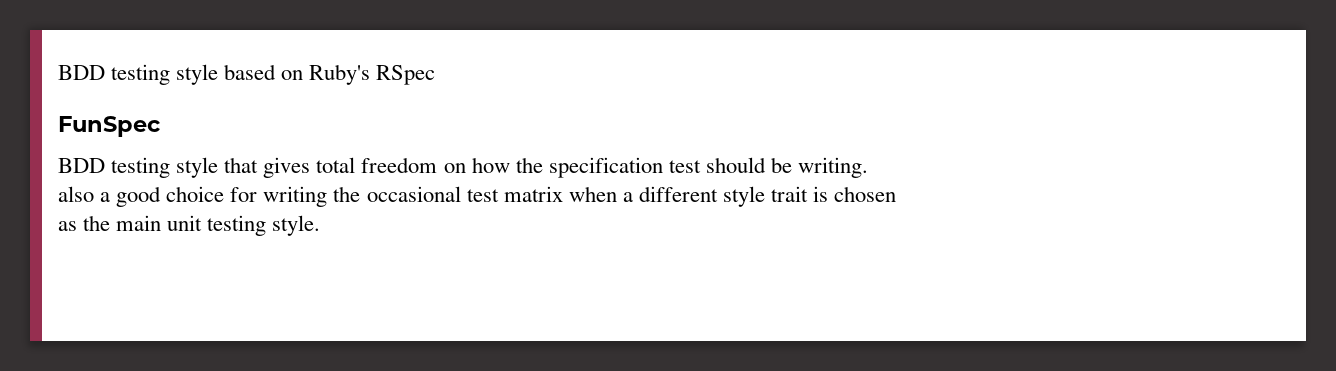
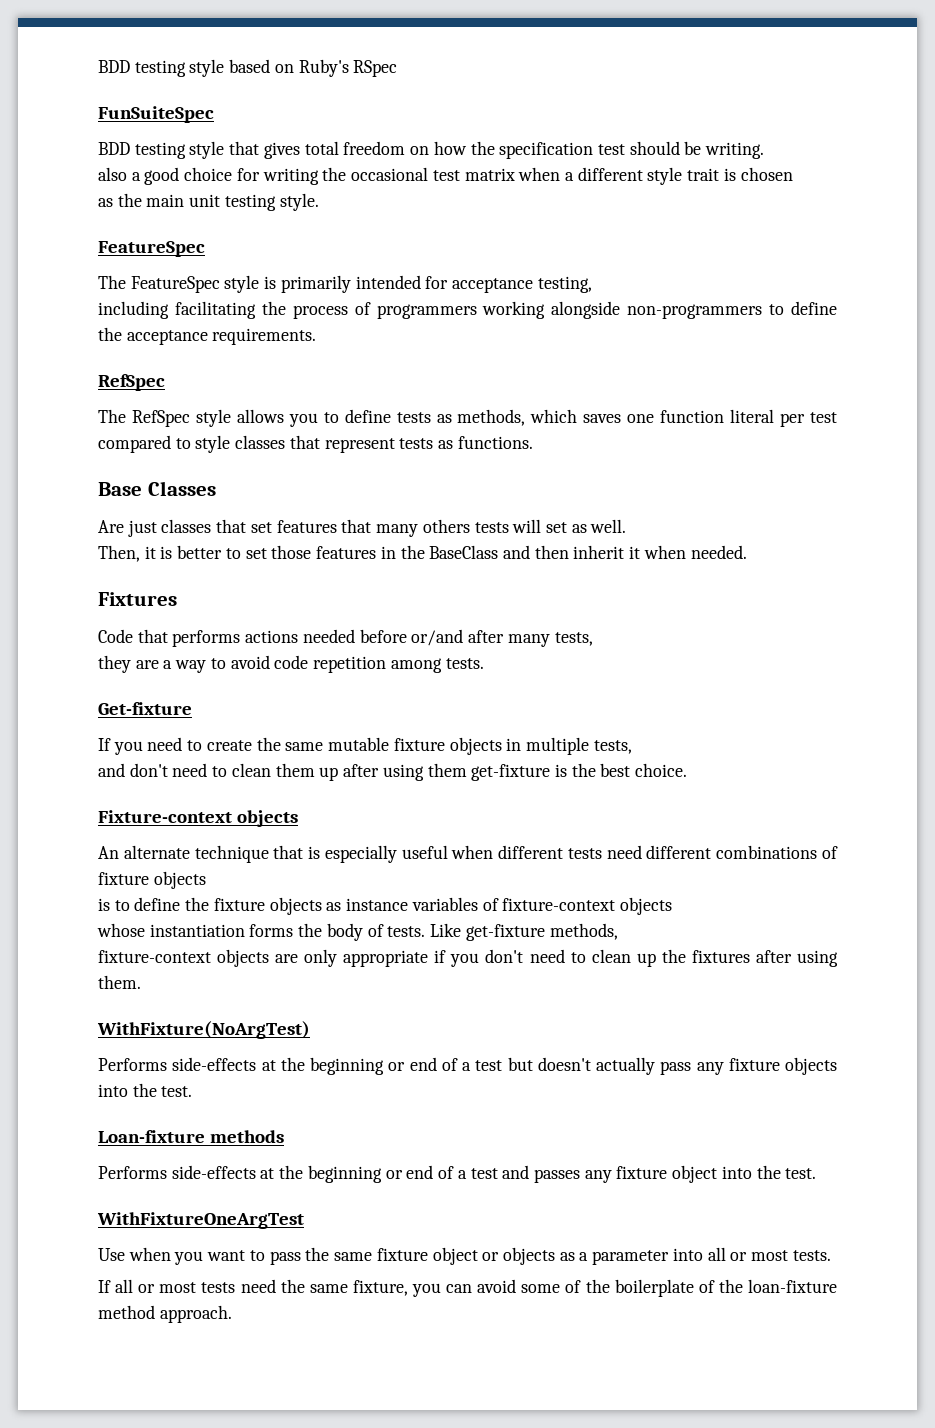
- FunSpec
+ FunSuiteSpec
  as the main unit testing style.
+ FeatureSpec
+ The FeatureSpec style is primarily intended for acceptance testing,
+ including facilitating the process of programmers working alongside non-programmers to define the acceptance requirements.
+ RefSpec
+ The RefSpec style allows you to define tests as methods, which saves one function literal per test compared to style classes that represent tests as functions.
+ Base Classes
+ Are just classes that set features that many others tests will set as well.
+ Then, it is better to set those features in the BaseClass and then inherit it when needed.
+ Fixtures
+ Code that performs actions needed before or/and after many tests,
+ they are a way to avoid code repetition among tests.
+ Get-fixture
+ If you need to create the same mutable fixture objects in multiple tests,
+ and don't need to clean them up after using them get-fixture is the best choice.
+ Fixture-context objects
+ An alternate technique that is especially useful when different tests need different combinations of fixture objects
+ is to define the fixture objects as instance variables of fixture-context objects
+ whose instantiation forms the body of tests. Like get-fixture methods,
+ fixture-context objects are only appropriate if you don't need to clean up the fixtures after using them.
+ WithFixture(NoArgTest)
+ Performs side-effects at the beginning or end of a test but doesn't actually pass any fixture objects into the test.
+ Loan-fixture methods
+ Performs side-effects at the beginning or end of a test and passes any fixture object into the test.
+ WithFixtureOneArgTest
+ Use when you want to pass the same fixture object or objects as a parameter into all or most tests.
+ If all or most tests need the same fixture, you can avoid some of the boilerplate of the loan-fixture method approach.

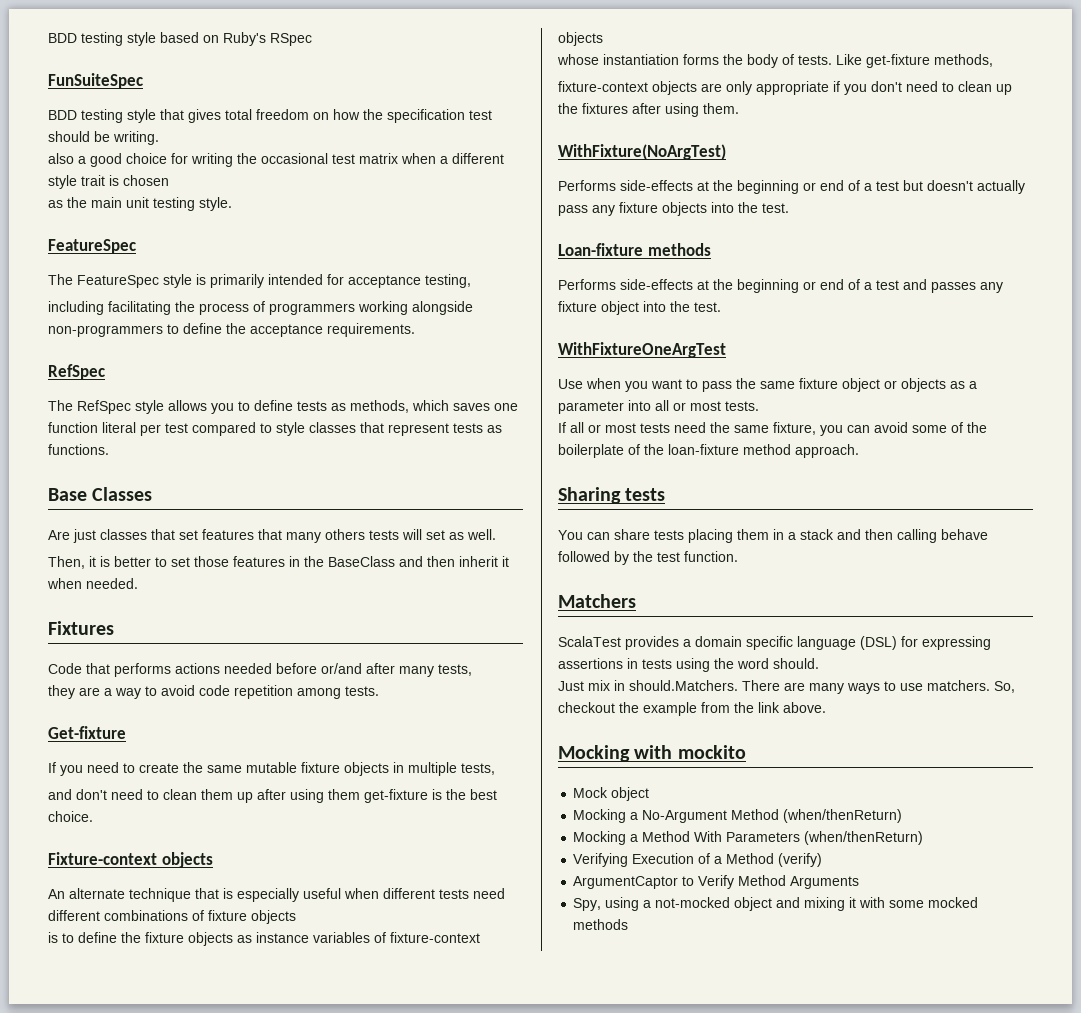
+ Sharing tests
+ You can share tests placing them in a stack and then calling behave followed by the test function.
+ Matchers
+ ScalaTest provides a domain specific language (DSL) for expressing assertions in tests using the word should.
+ Just mix in should.Matchers. There are many ways to use matchers. So, checkout the example from the link above.
+ Mocking with mockito
+ Mock object
+ Mocking a No-Argument Method (when/thenReturn)
+ Mocking a Method With Parameters (when/thenReturn)
+ Verifying Execution of a Method (verify)
+ ArgumentCaptor to Verify Method Arguments
+ Spy, using a not-mocked object and mixing it with some mocked methods

